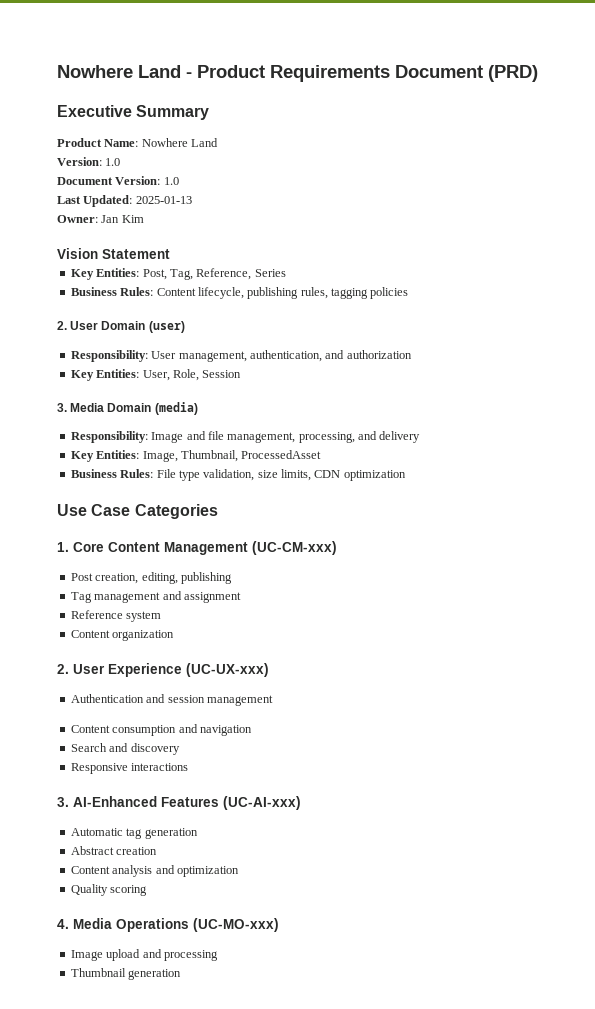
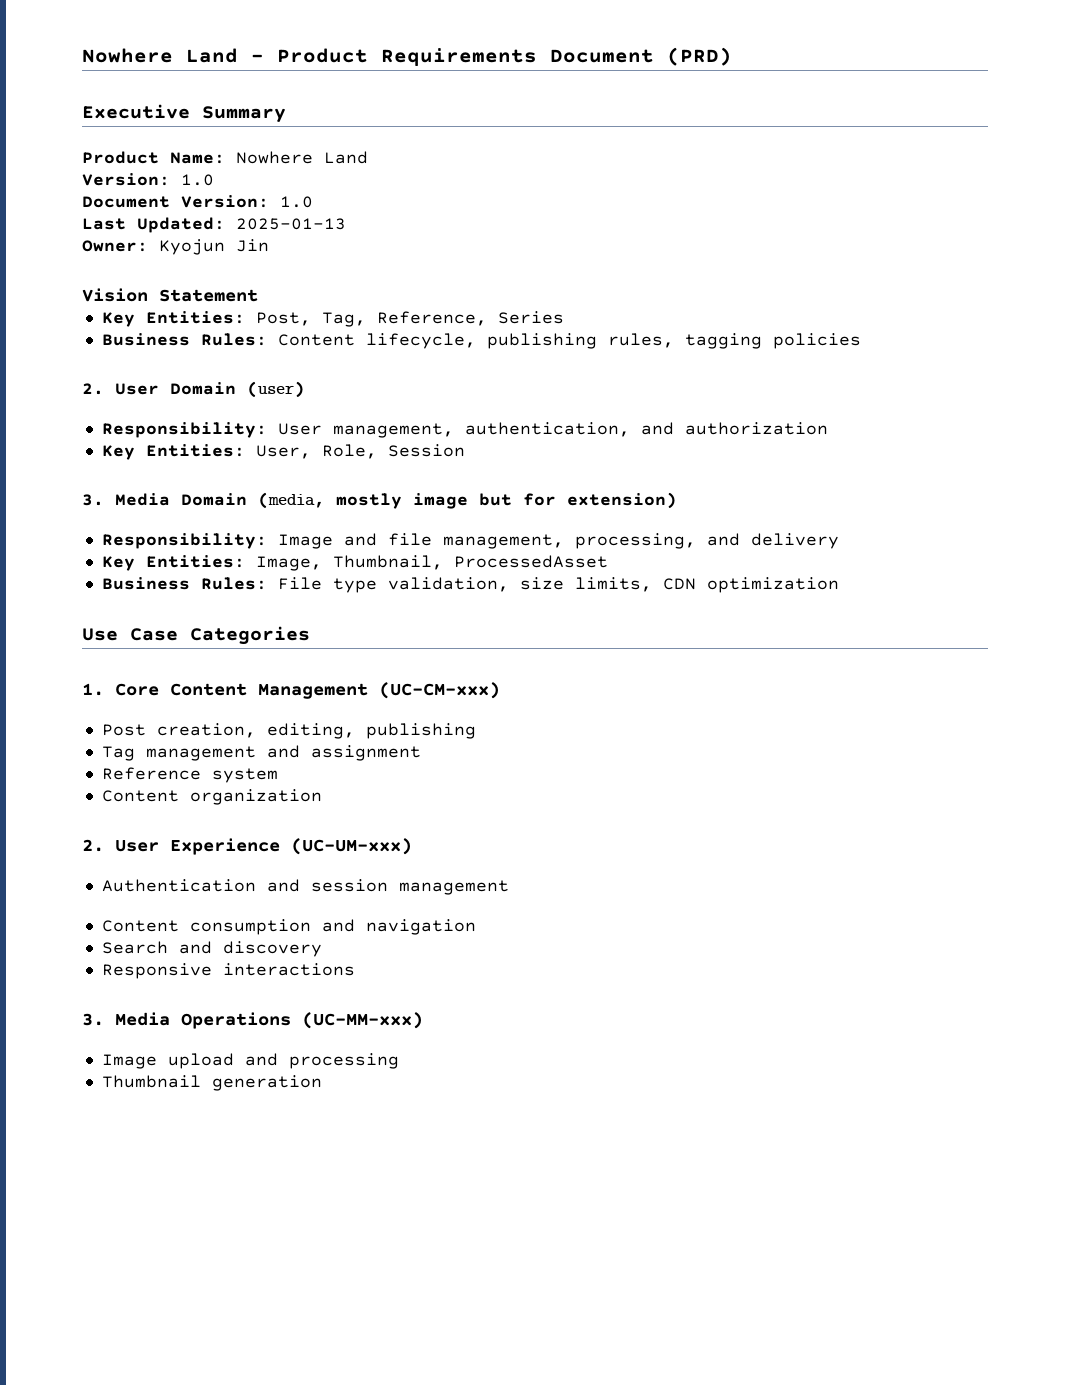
- Owner: Jan Kim
+ Owner: Kyojun Jin
- 3. Media Domain (media)
+ 3. Media Domain (media, mostly image but for extension)
- 2. User Experience (UC-UX-xxx)
+ 2. User Experience (UC-UM-xxx)
- 3. AI-Enhanced Features (UC-AI-xxx)
- Automatic tag generation
- Abstract creation
- Content analysis and optimization
- Quality scoring
- 4. Media Operations (UC-MO-xxx)
+ 3. Media Operations (UC-MM-xxx)

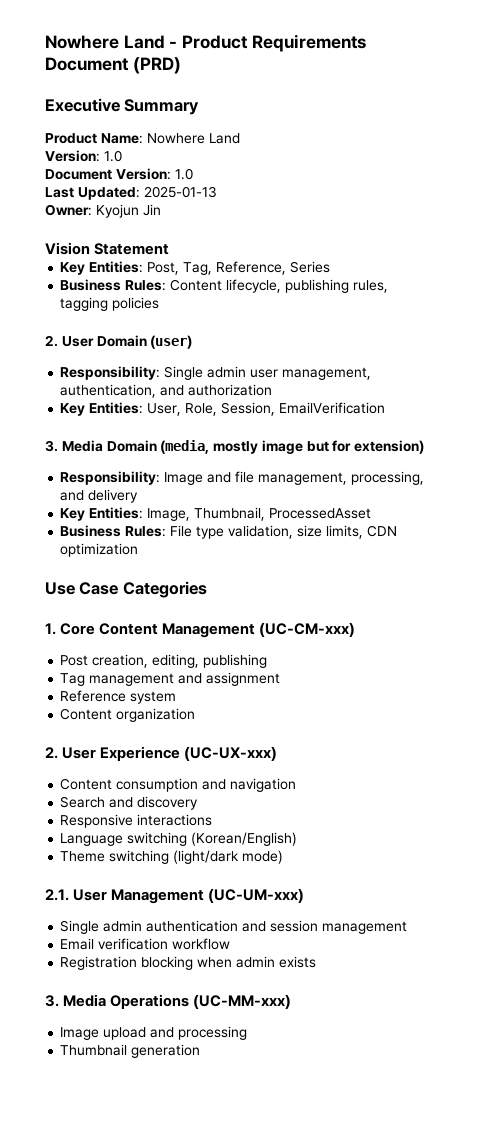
- Responsibility: User management, authentication, and authorization
+ Responsibility: Single admin user management, authentication, and authorization
- Key Entities: User, Role, Session
+ Key Entities: User, Role, Session, EmailVerification
- 2. User Experience (UC-UM-xxx)
- Authentication and session management
+ 2. User Experience (UC-UX-xxx)
+ Language switching (Korean/English)
+ Theme switching (light/dark mode)
+ 2.1. User Management (UC-UM-xxx)
+ Single admin authentication and session management
+ Email verification workflow
+ Registration blocking when admin exists

